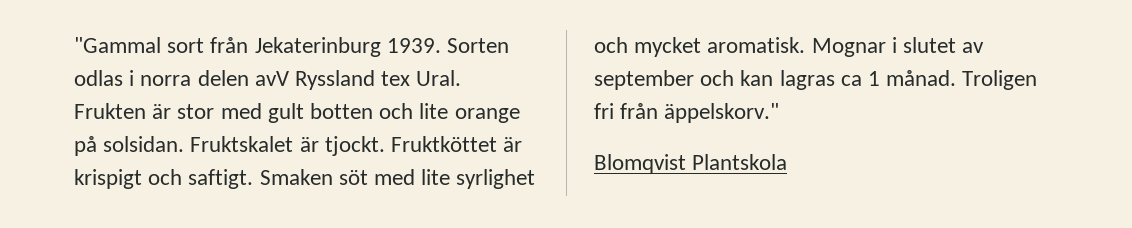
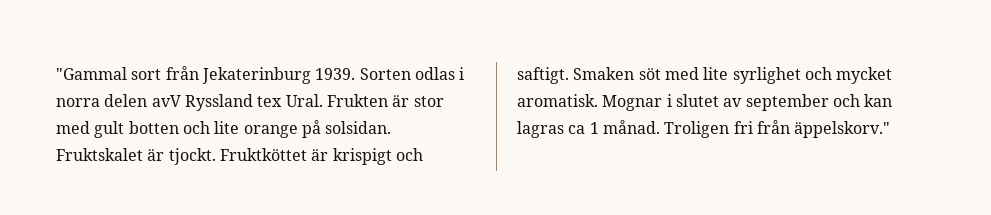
- Blomqvist Plantskola

